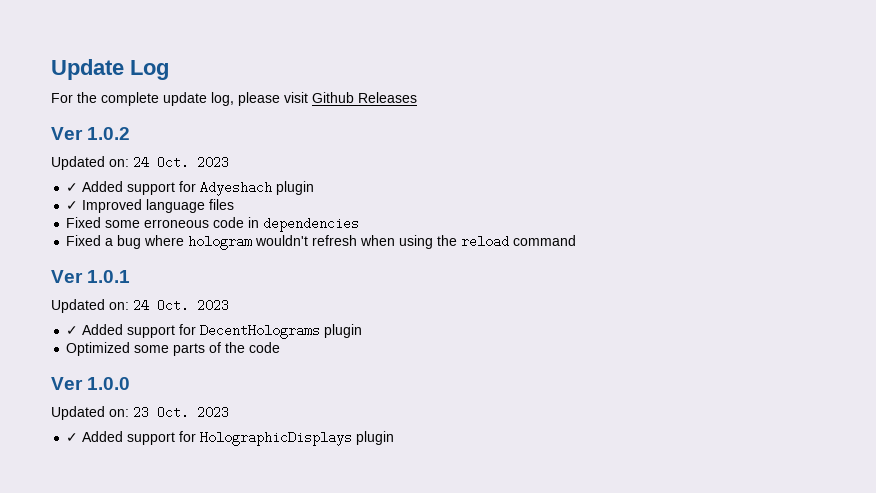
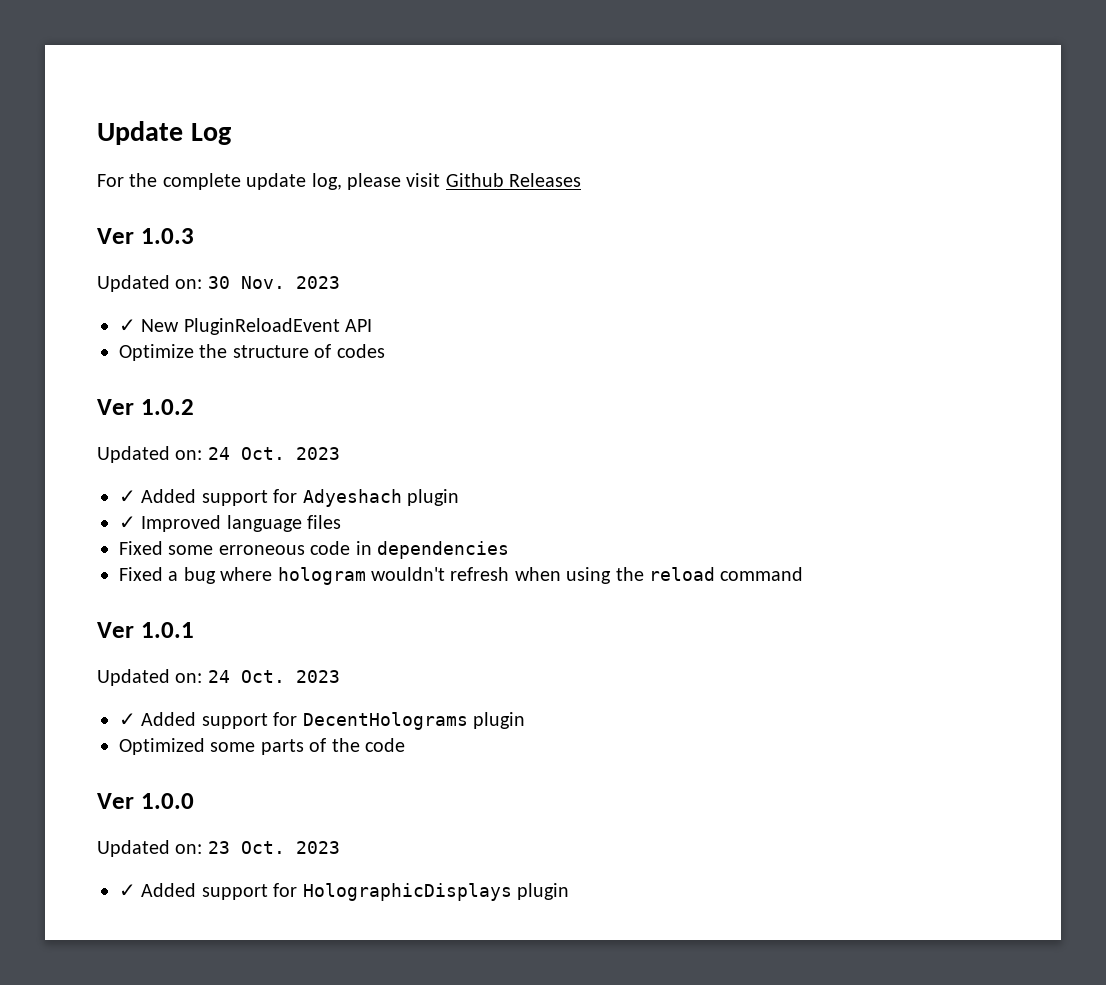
+ Ver 1.0.3
+ Updated on: 30 Nov. 2023
+ ✓ New PluginReloadEvent API
+ Optimize the structure of codes

